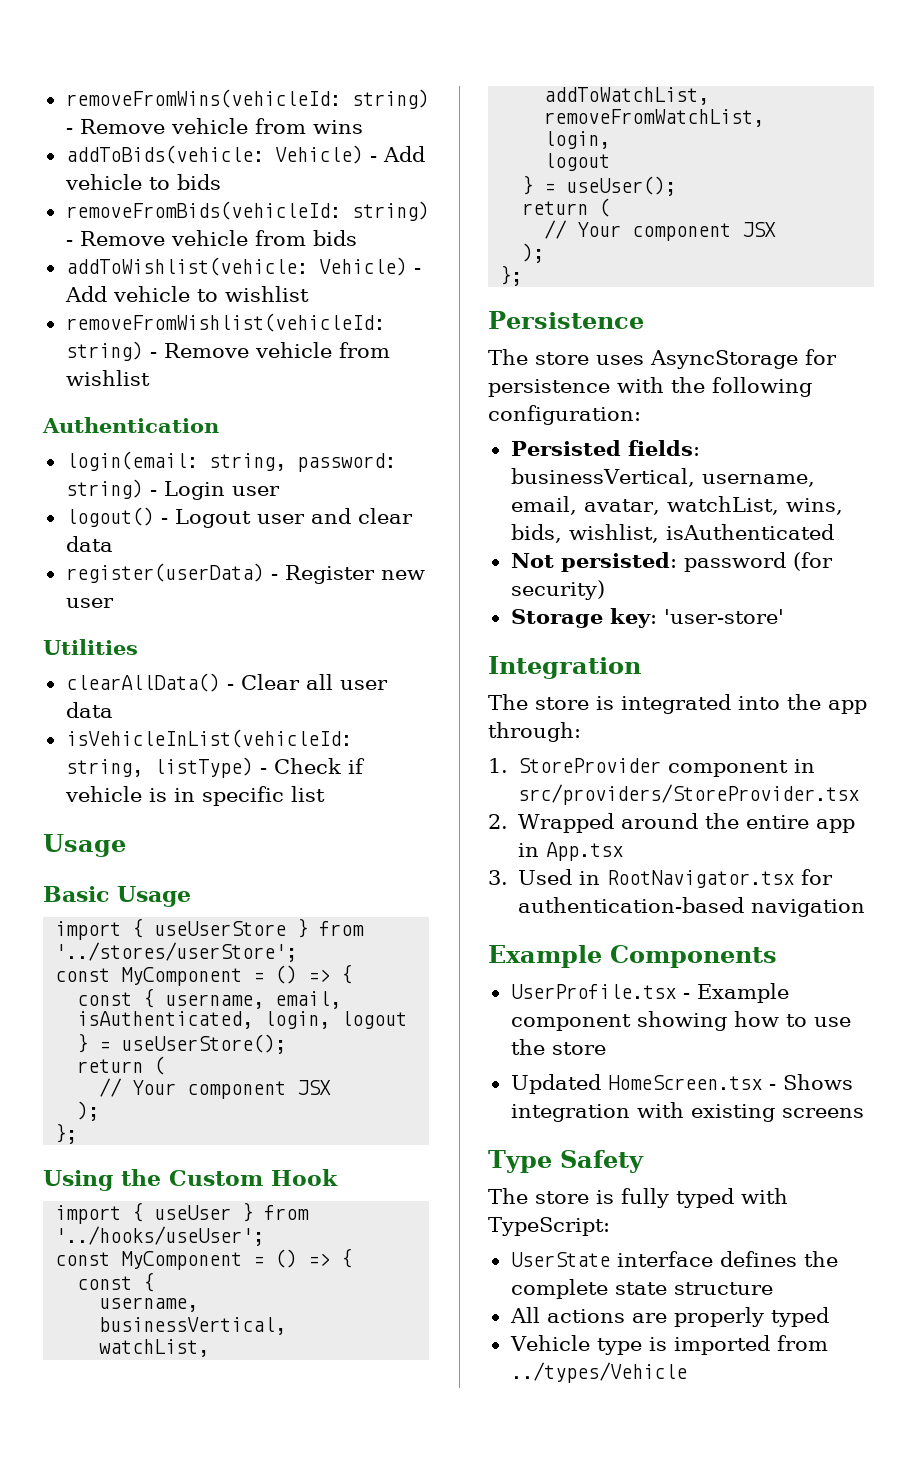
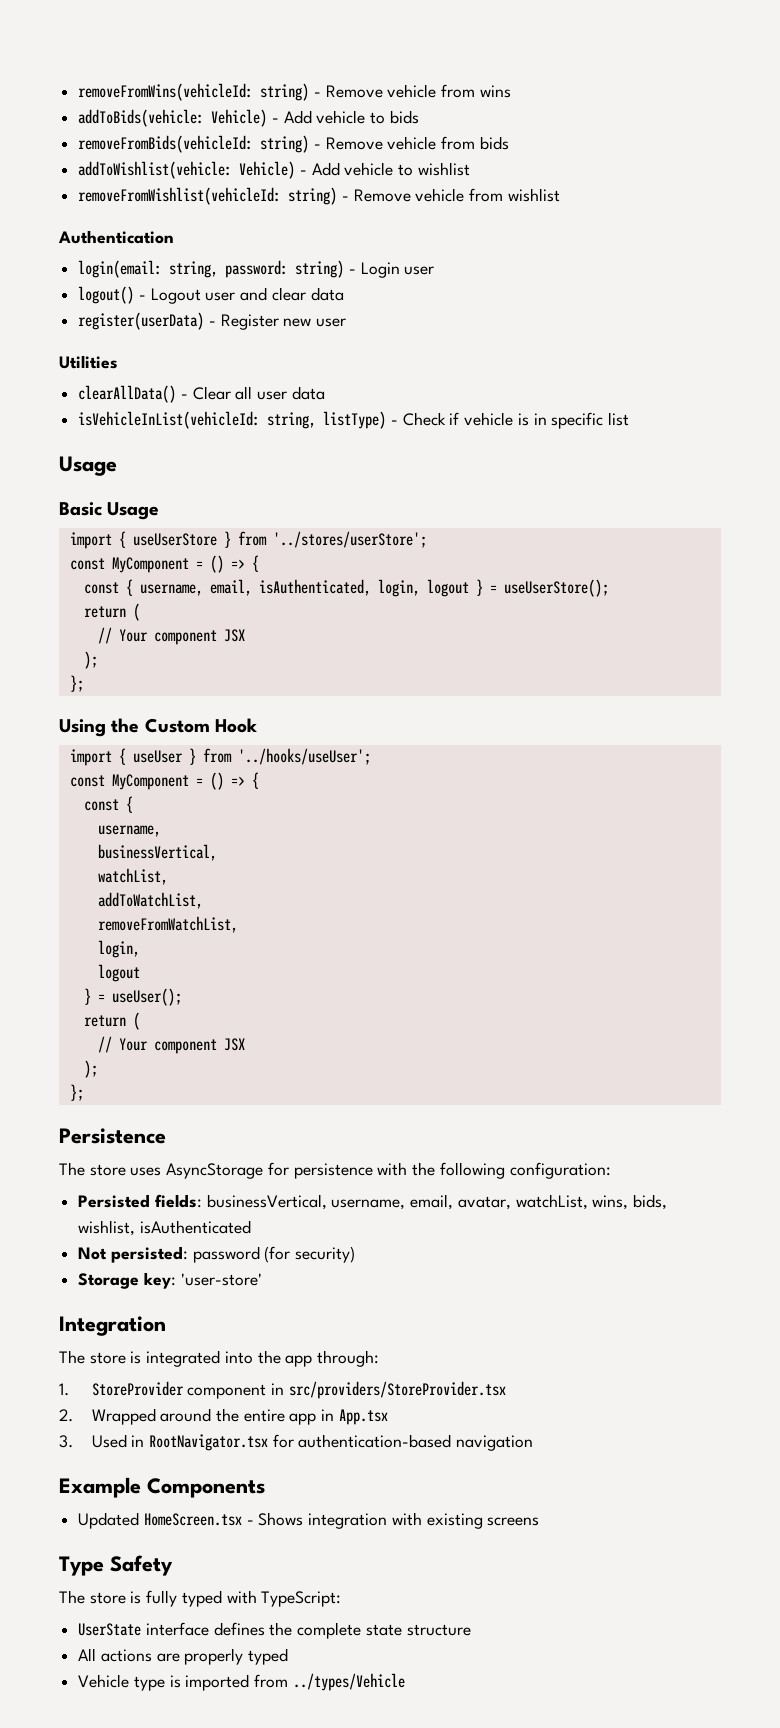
- UserProfile.tsx - Example component showing how to use the store

